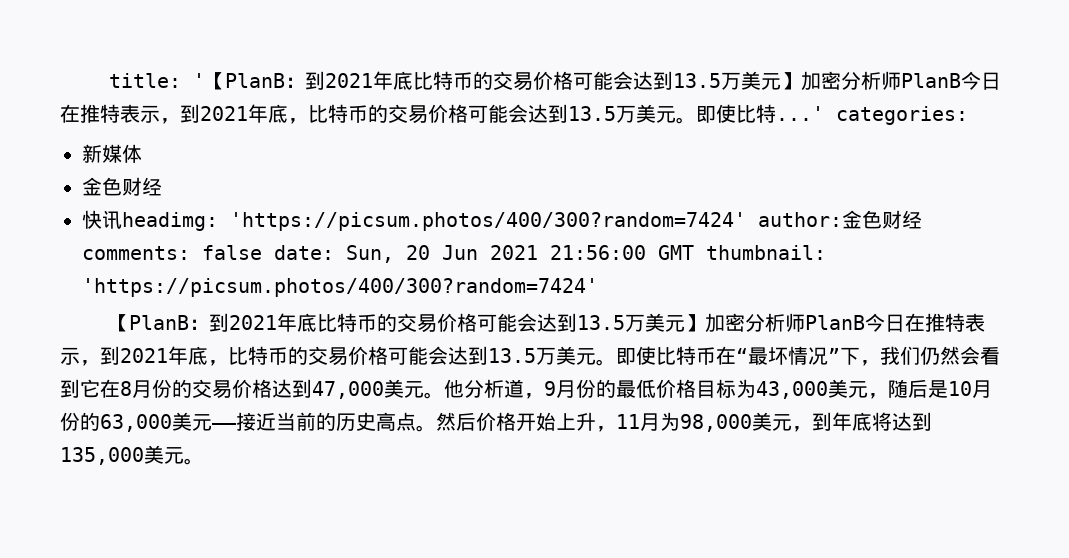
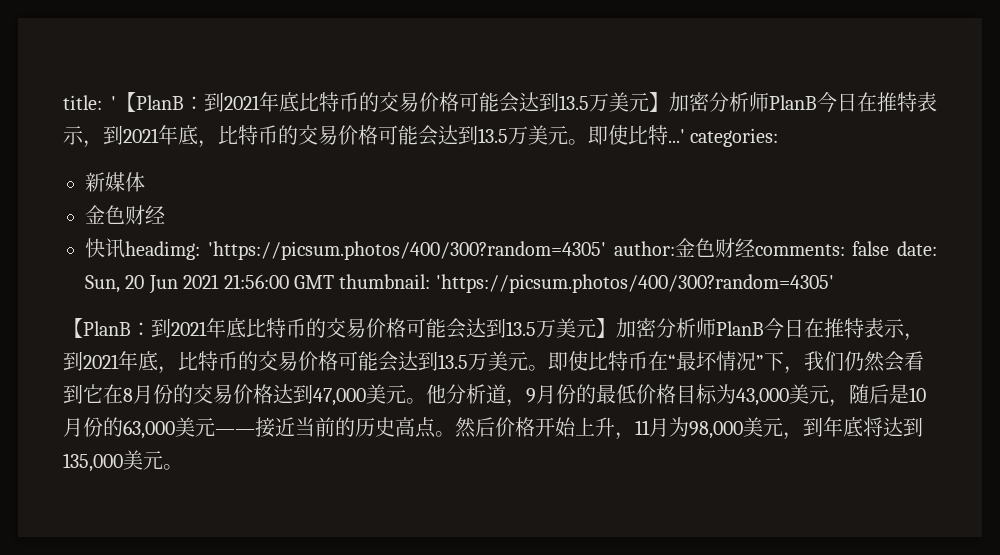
- 快讯headimg: 'https://picsum.photos/400/300?random=7424' author:金色财经comments: false date: Sun, 20 Jun 2021 21:56:00 GMT thumbnail: 'https://picsum.photos/400/300?random=7424'
+ 快讯headimg: 'https://picsum.photos/400/300?random=4305' author:金色财经comments: false date: Sun, 20 Jun 2021 21:56:00 GMT thumbnail: 'https://picsum.photos/400/300?random=4305'

